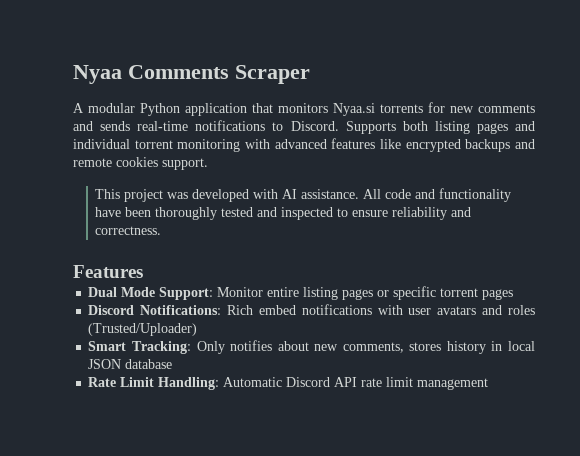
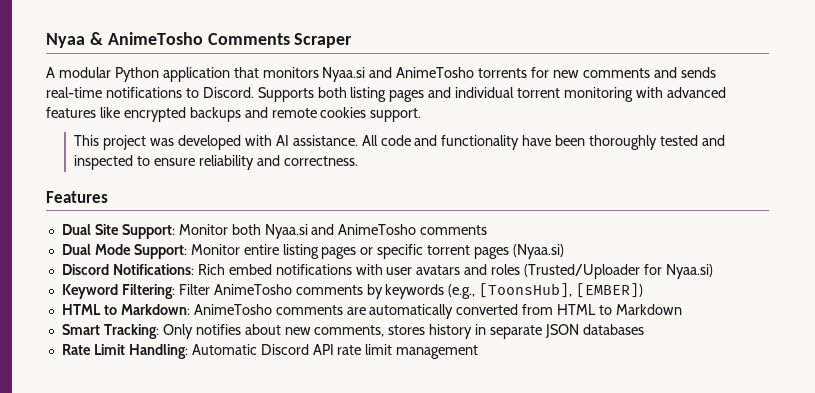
- Nyaa Comments Scraper
+ Nyaa & AnimeTosho Comments Scraper
- A modular Python application that monitors Nyaa.si torrents for new comments and sends real-time notifications to Discord.
+ A modular Python application that monitors Nyaa.si and AnimeTosho torrents for new comments and sends real-time notifications to Discord.
+ Dual Site Support: Monitor both Nyaa.si and AnimeTosho comments
- Dual Mode Support: Monitor entire listing pages or specific torrent pages
+ Dual Mode Support: Monitor entire listing pages or specific torrent pages (Nyaa.si)
- Discord Notifications: Rich embed notifications with user avatars and roles (Trusted/Uploader)
+ Discord Notifications: Rich embed notifications with user avatars and roles (Trusted/Uploader for Nyaa.si)
+ Keyword Filtering: Filter AnimeTosho comments by keywords (e.g., [ToonsHub], [EMBER])
+ HTML to Markdown: AnimeTosho comments are automatically converted from HTML to Markdown
- Smart Tracking: Only notifies about new comments, stores history in local JSON database
+ Smart Tracking: Only notifies about new comments, stores history in separate JSON databases

